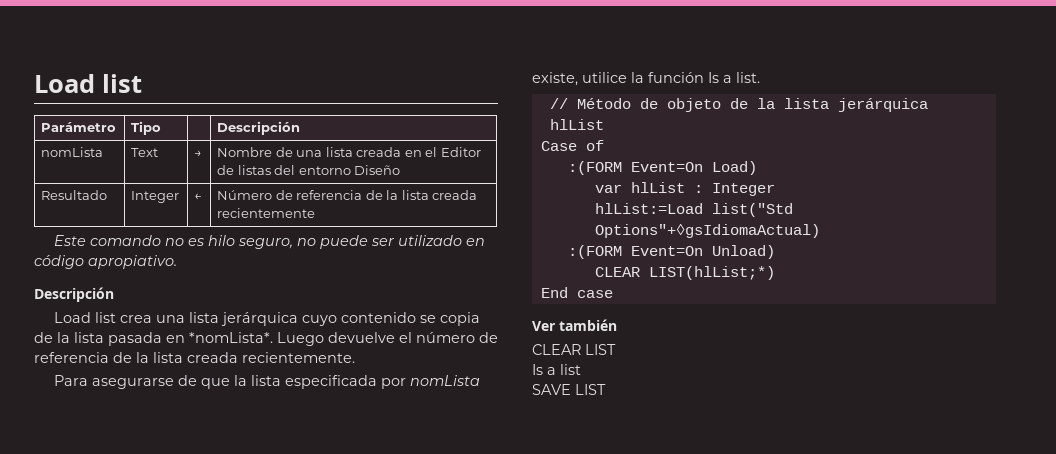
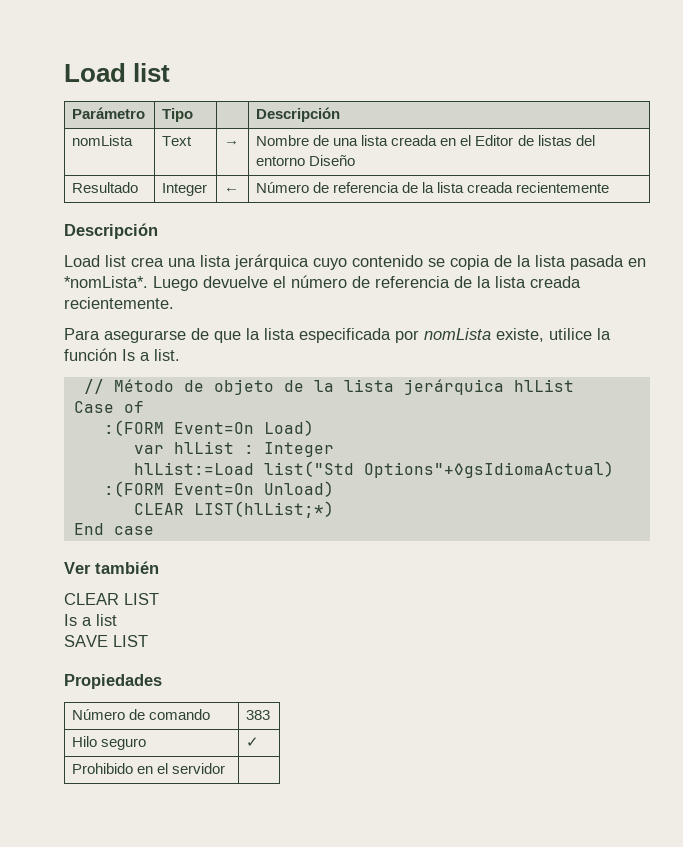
- Este comando no es hilo seguro, no puede ser utilizado en código apropiativo.
+ Propiedades
+ Número de comando | 383
+ Hilo seguro | ✓
+ Prohibido en el servidor |

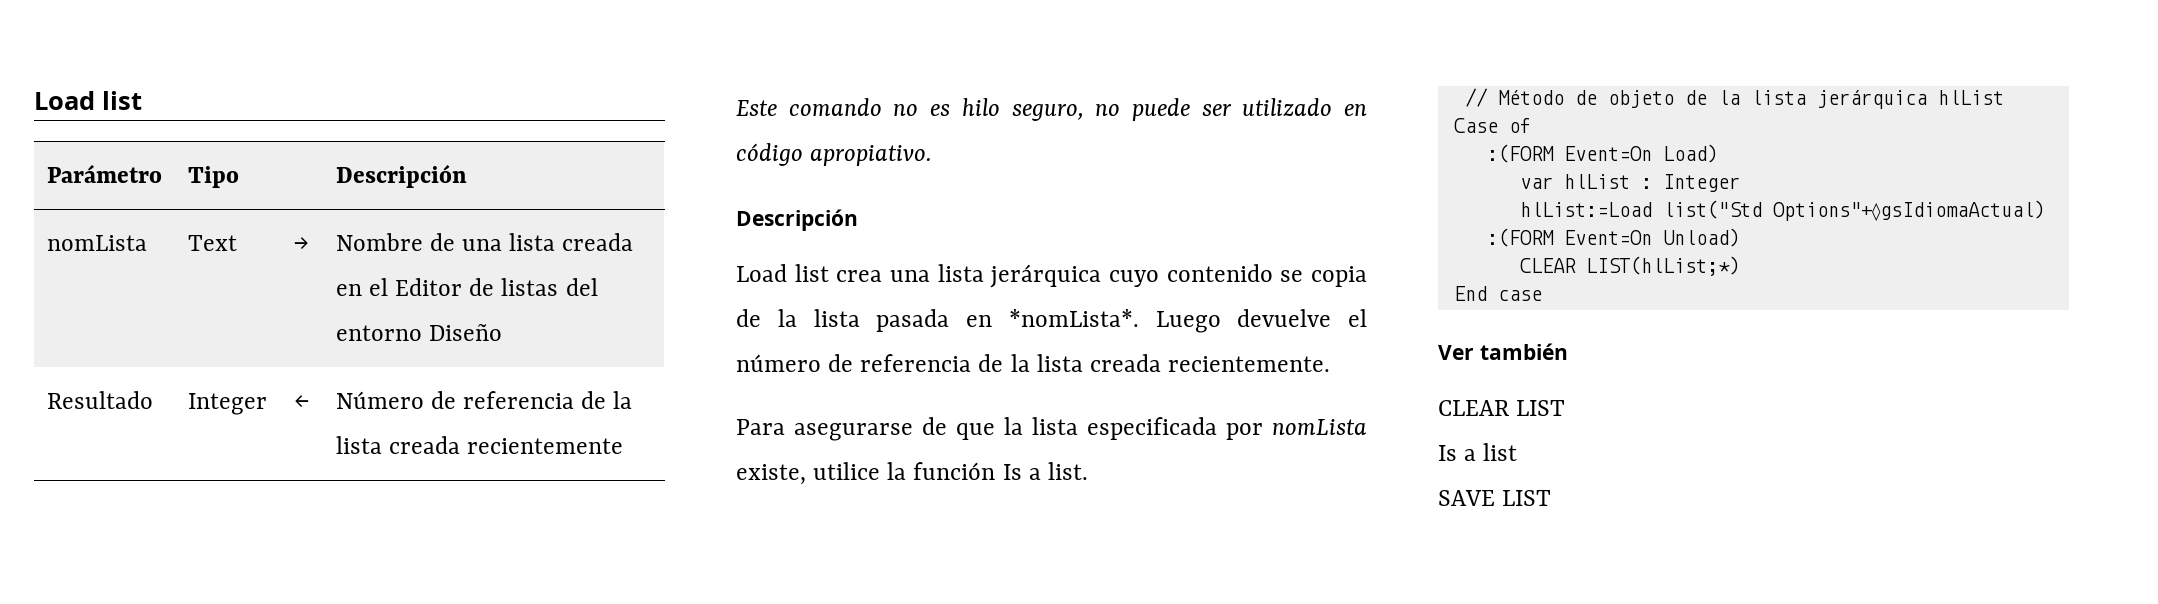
+ Este comando no es hilo seguro, no puede ser utilizado en código apropiativo.
- Propiedades
- Número de comando | 383
- Hilo seguro | ✓
- Prohibido en el servidor |

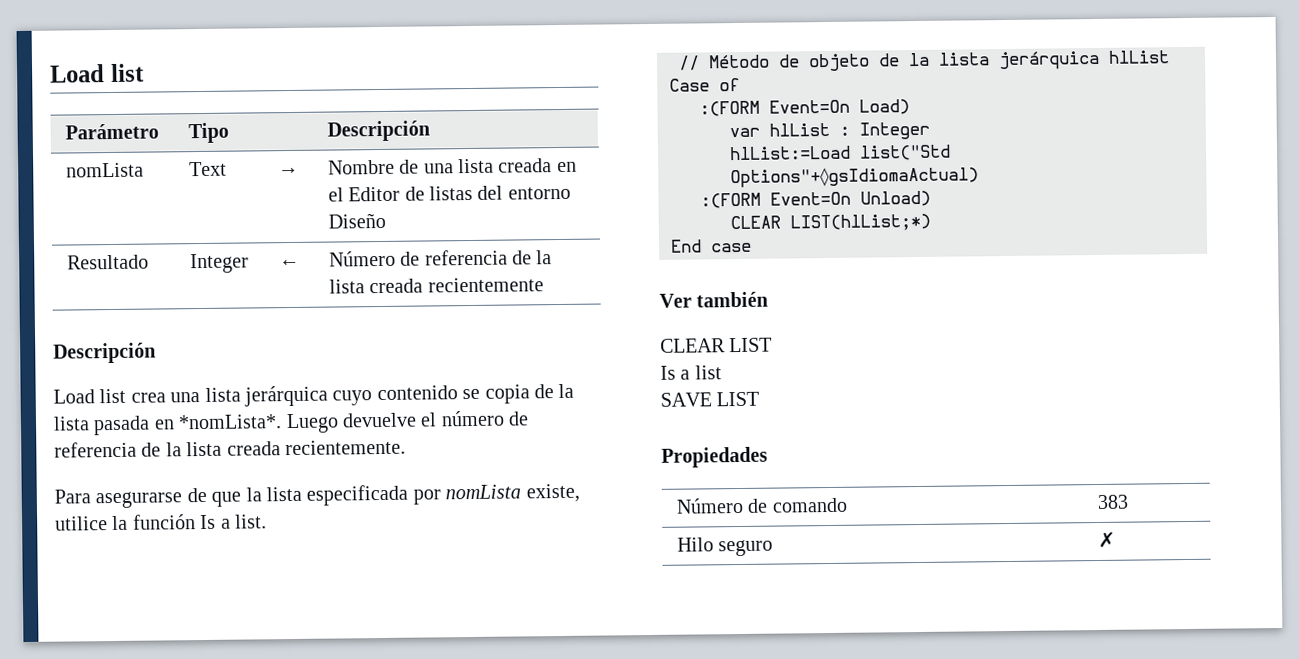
- Este comando no es hilo seguro, no puede ser utilizado en código apropiativo.
+ Propiedades
+ Número de comando | 383
+ Hilo seguro | ✗

